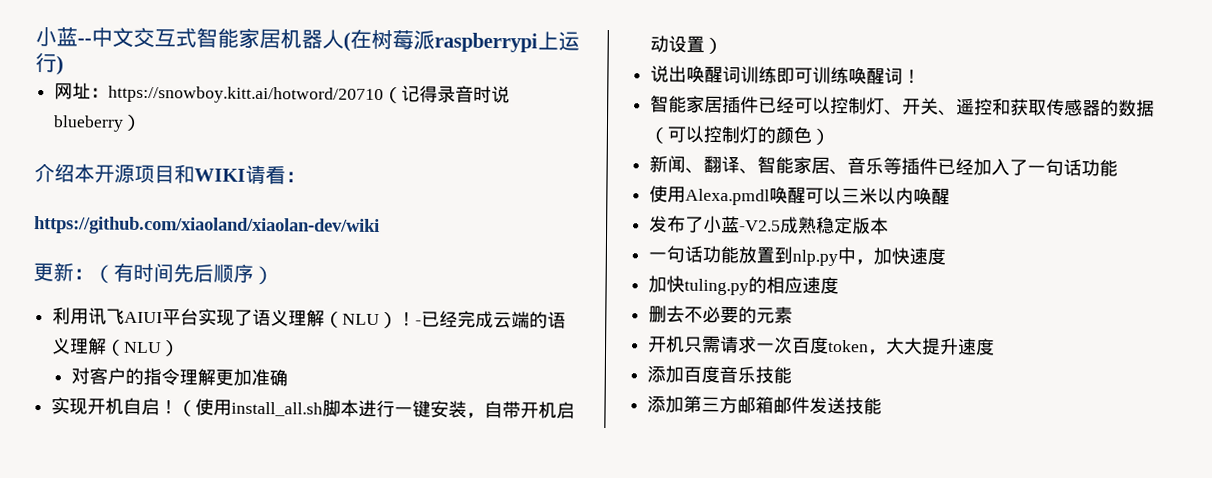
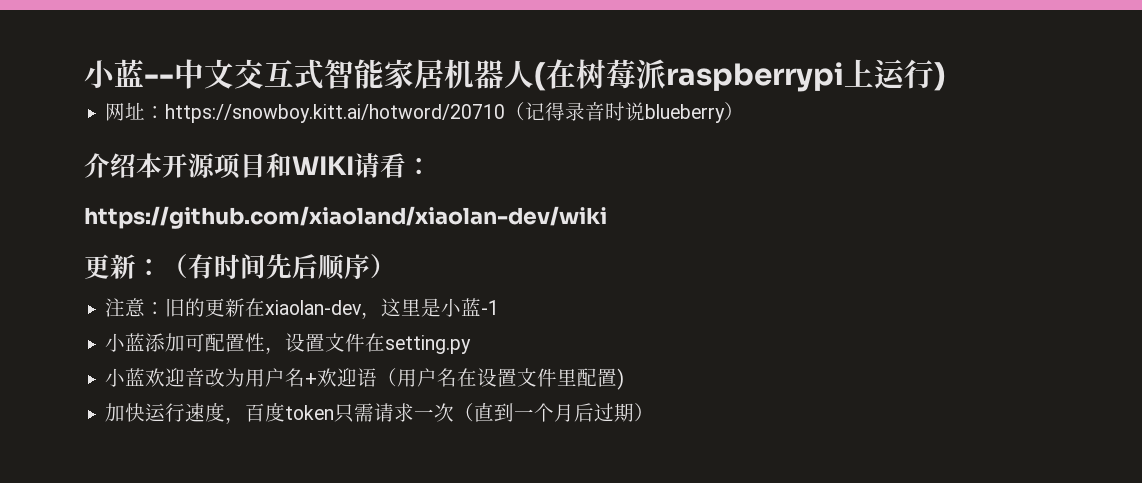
- 利用讯飞AIUI平台实现了语义理解（NLU）！-已经完成云端的语义理解（NLU）
- 对客户的指令理解更加准确
- 实现开机自启！（使用install_all.sh脚本进行一键安装，自带开机启动设置）
- 说出唤醒词训练即可训练唤醒词！
- 智能家居插件已经可以控制灯、开关、遥控和获取传感器的数据（可以控制灯的颜色）
- 新闻、翻译、智能家居、音乐等插件已经加入了一句话功能
- 使用Alexa.pmdl唤醒可以三米以内唤醒
- 发布了小蓝-V2.5成熟稳定版本
- 一句话功能放置到nlp.py中，加快速度
- 加快tuling.py的相应速度
- 删去不必要的元素
- 开机只需请求一次百度token，大大提升速度
- 添加百度音乐技能
- 添加第三方邮箱邮件发送技能
+ 注意：旧的更新在xiaolan-dev，这里是小蓝-1
+ 小蓝添加可配置性，设置文件在setting.py
+ 小蓝欢迎音改为用户名+欢迎语（用户名在设置文件里配置)
+ 加快运行速度，百度token只需请求一次（直到一个月后过期）

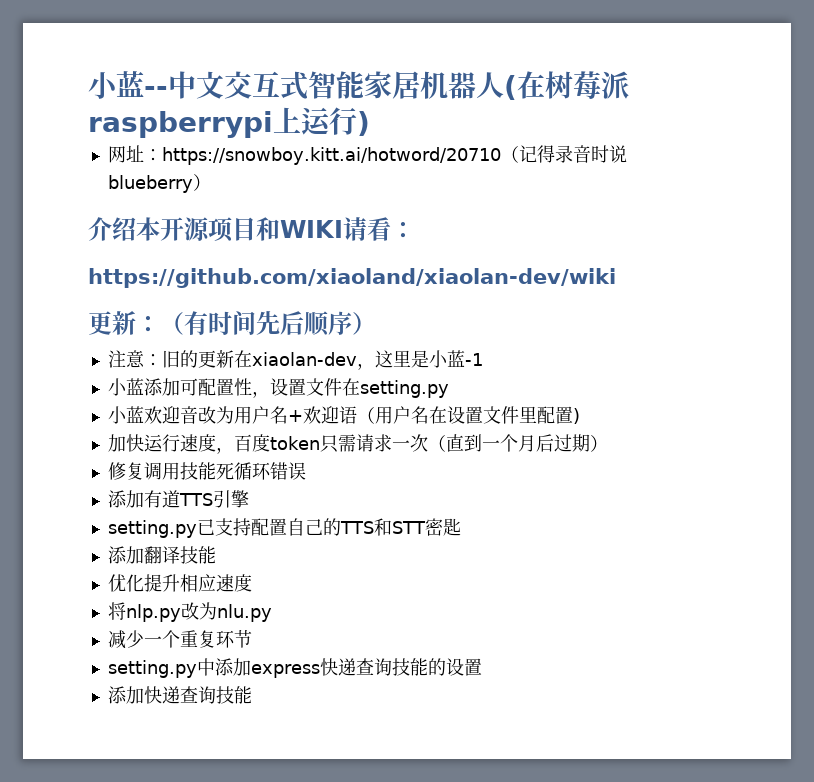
+ 修复调用技能死循环错误
+ 添加有道TTS引擎
+ setting.py已支持配置自己的TTS和STT密匙
+ 添加翻译技能
+ 优化提升相应速度
+ 将nlp.py改为nlu.py
+ 减少一个重复环节
+ setting.py中添加express快递查询技能的设置
+ 添加快递查询技能

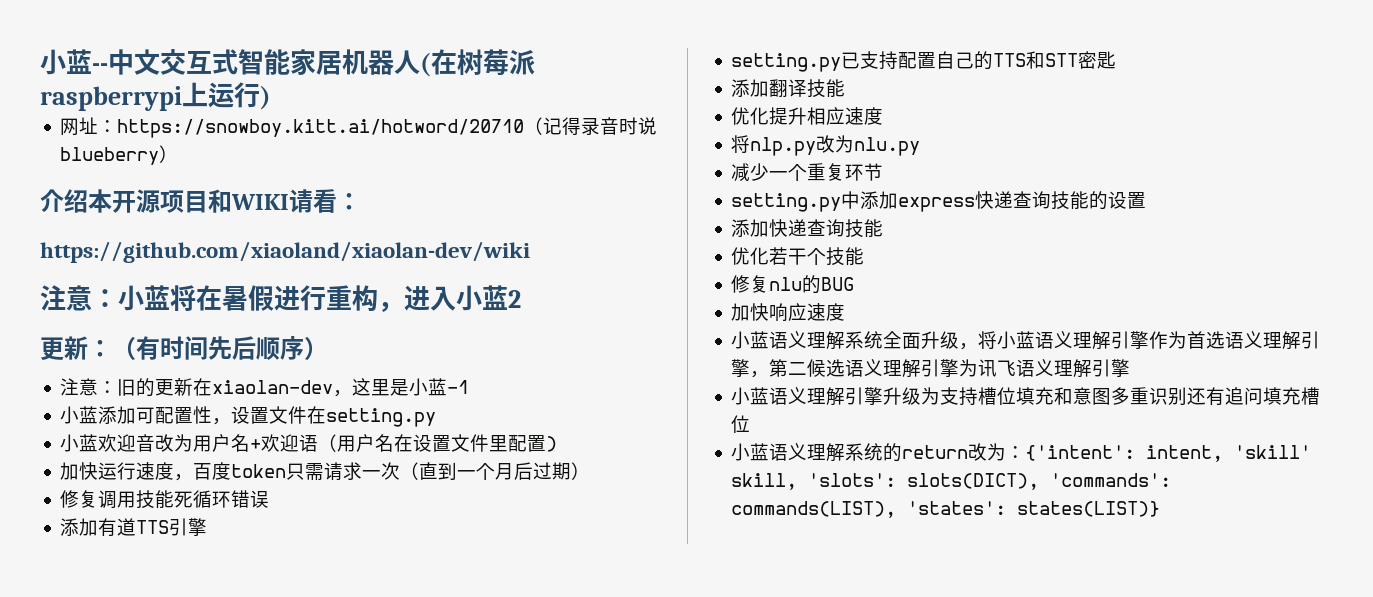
+ 注意：小蓝将在暑假进行重构，进入小蓝2
+ 优化若干个技能
+ 修复nlu的BUG
+ 加快响应速度
+ 小蓝语义理解系统全面升级，将小蓝语义理解引擎作为首选语义理解引擎，第二候选语义理解引擎为讯飞语义理解引擎
+ 小蓝语义理解引擎升级为支持槽位填充和意图多重识别还有追问填充槽位
+ 小蓝语义理解系统的return改为：{'intent': intent, 'skill' skill, 'slots': slots(DICT), 'commands': commands(LIST), 'states': states(LIST)}

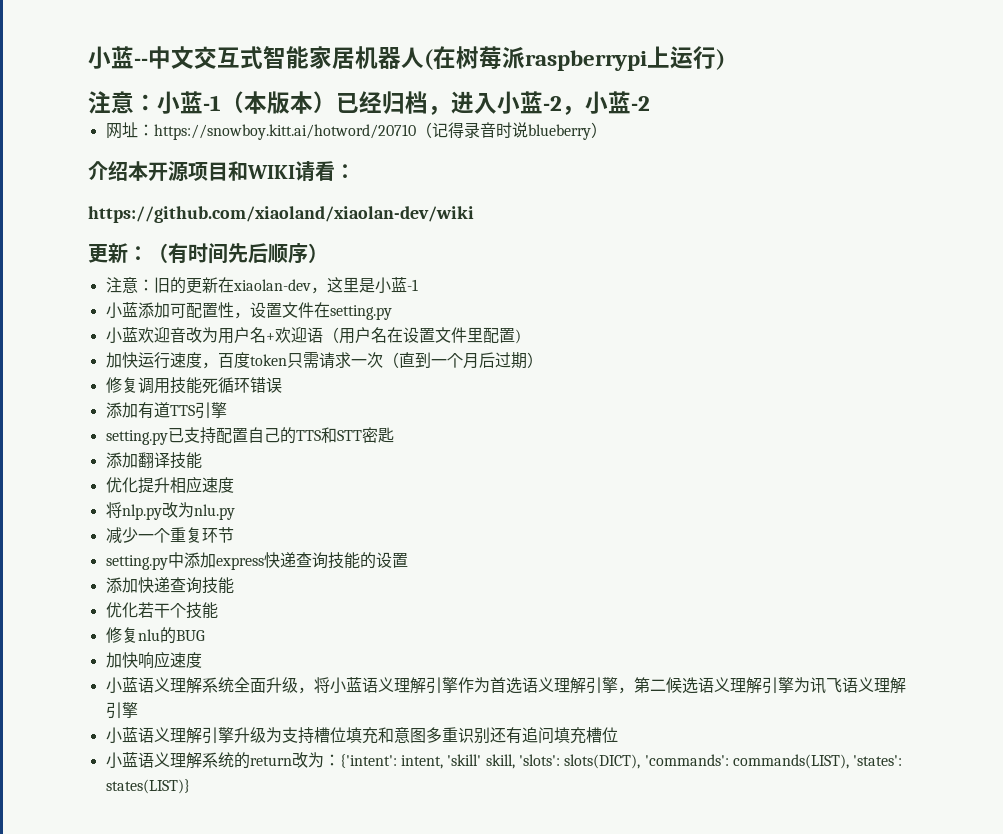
+ 注意：小蓝-1（本版本）已经归档，进入小蓝-2，小蓝-2
- 注意：小蓝将在暑假进行重构，进入小蓝2

